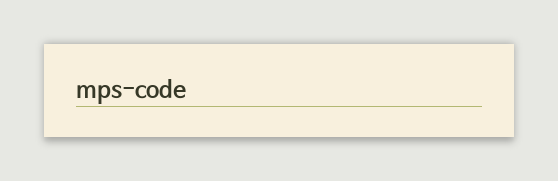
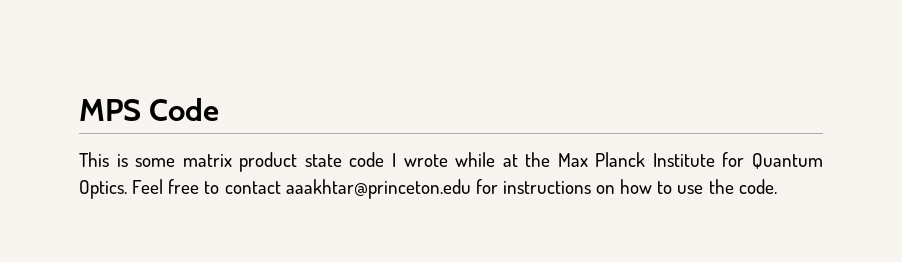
- mps-code
+ MPS Code
+ This is some matrix product state code I wrote while at the Max Planck Institute for Quantum Optics. Feel free to contact aaakhtar@princeton.edu for instructions on how to use the code.

